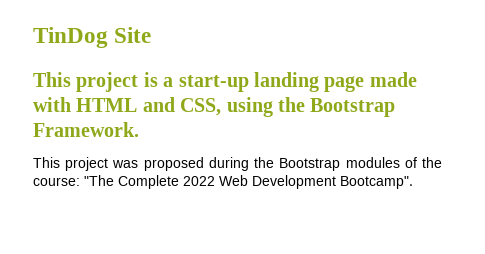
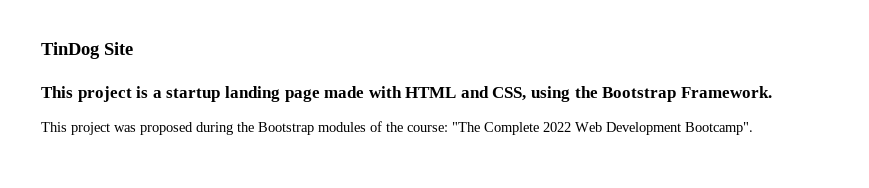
- This project is a start-up landing page made with HTML and CSS, using the Bootstrap Framework.
+ This project is a startup landing page made with HTML and CSS, using the Bootstrap Framework.

